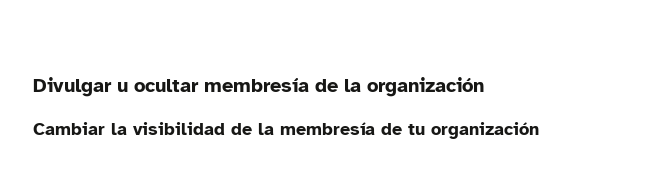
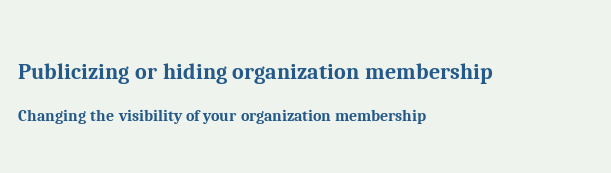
- Divulgar u ocultar membresía de la organización
- Cambiar la visibilidad de la membresía de tu organización
+ Publicizing or hiding organization membership
+ Changing the visibility of your organization membership

